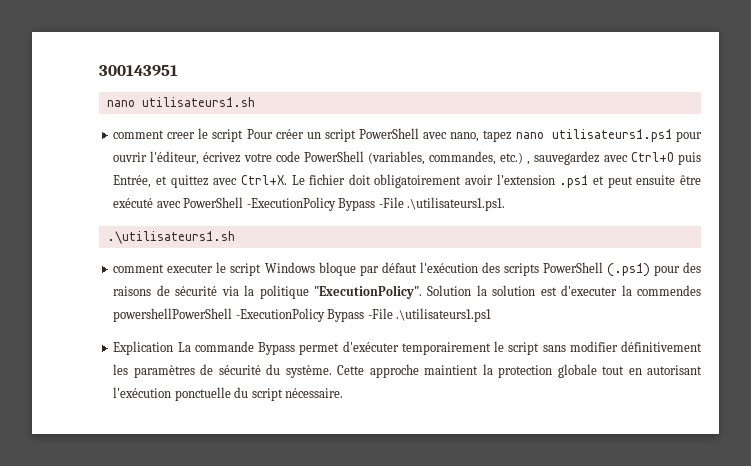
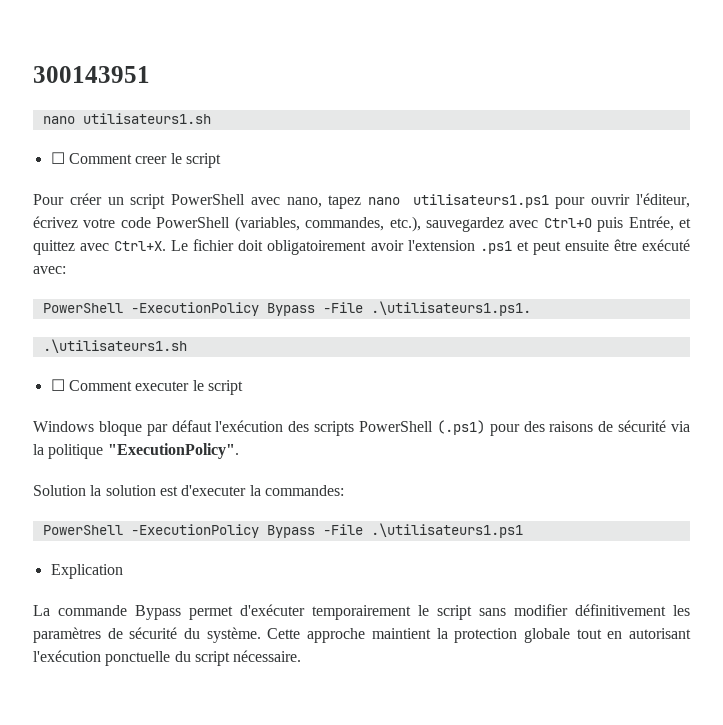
- comment creer le script Pour créer un script PowerShell avec nano, tapez nano utilisateurs1.ps1 pour ouvrir l'éditeur, écrivez votre code PowerShell (variables, commandes, etc.) , sauvegardez avec Ctrl+O puis Entrée, et quittez avec Ctrl+X.
+ ☐ Comment creer le script
+ Pour créer un script PowerShell avec nano, tapez nano utilisateurs1.ps1 pour ouvrir l'éditeur, écrivez votre code PowerShell (variables, commandes, etc.), sauvegardez avec Ctrl+O puis Entrée, et quittez avec Ctrl+X.
- Le fichier doit obligatoirement avoir l'extension .ps1 et peut ensuite être exécuté avec PowerShell -ExecutionPolicy Bypass -File .\utilisateurs1.ps1.
+ Le fichier doit obligatoirement avoir l'extension .ps1 et peut ensuite être exécuté avec:
+ PowerShell -ExecutionPolicy Bypass -File .\utilisateurs1.ps1.
- comment executer le script Windows bloque par défaut l'exécution des scripts PowerShell (.ps1) pour des raisons de sécurité via la politique "ExecutionPolicy". Solution la solution est d'executer la commendes powershellPowerShell -ExecutionPolicy Bypass -File .\utilisateurs1.ps1
+ ☐ Comment executer le script
+ Windows bloque par défaut l'exécution des scripts PowerShell (.ps1) pour des raisons de sécurité via la politique "ExecutionPolicy".
+ Solution la solution est d'executer la commandes:
+ PowerShell -ExecutionPolicy Bypass -File .\utilisateurs1.ps1
- Explication La commande Bypass permet d'exécuter temporairement le script sans modifier définitivement les paramètres de sécurité du système.
+ Explication
+ La commande Bypass permet d'exécuter temporairement le script sans modifier définitivement les paramètres de sécurité du système.

